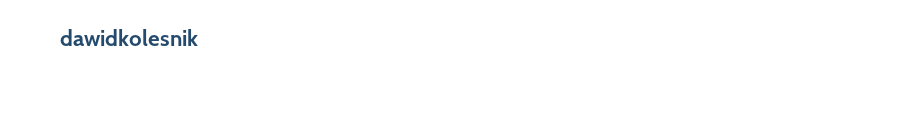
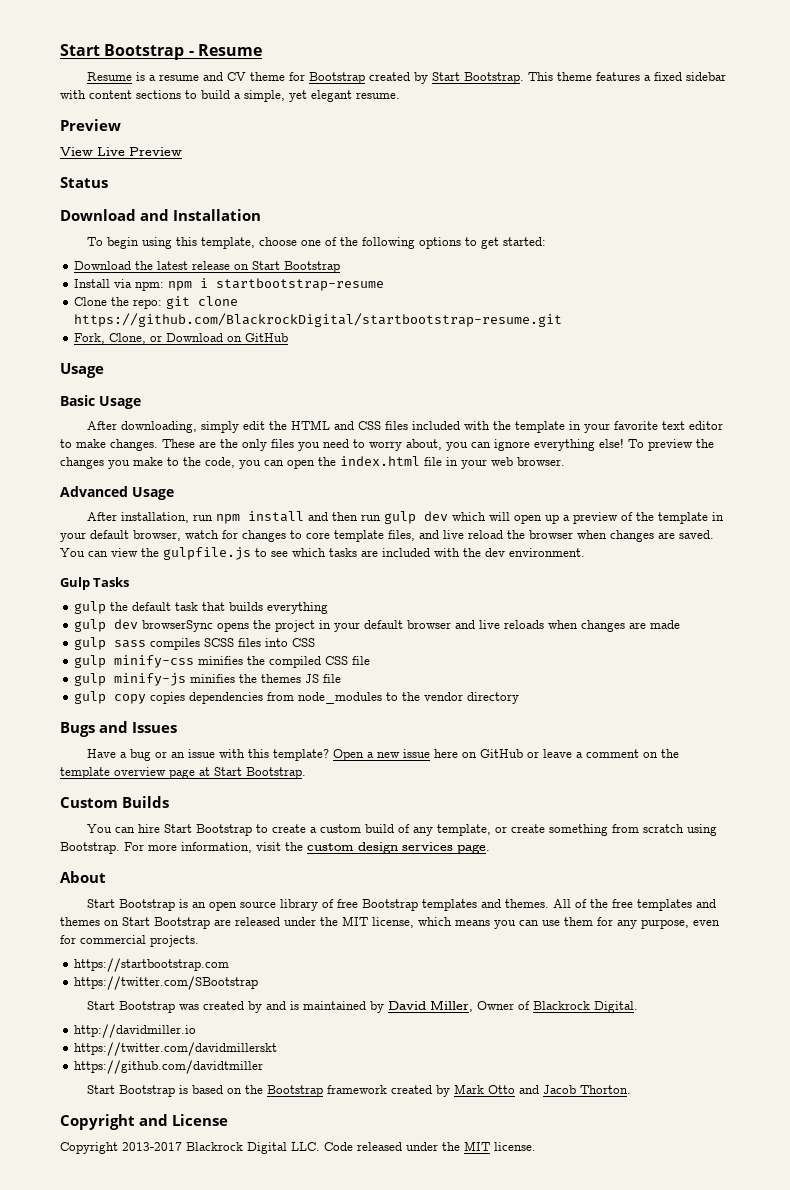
- dawidkolesnik
+ Start Bootstrap - Resume
+ Resume is a resume and CV theme for Bootstrap created by Start Bootstrap. This theme features a fixed sidebar with content sections to build a simple, yet elegant resume.
+ Preview
+ View Live Preview
+ Status
+ Download and Installation
+ To begin using this template, choose one of the following options to get started:
+ Download the latest release on Start Bootstrap
+ Install via npm: npm i startbootstrap-resume
+ Clone the repo: git clone https://github.com/BlackrockDigital/startbootstrap-resume.git
+ Fork, Clone, or Download on GitHub
+ Usage
+ Basic Usage
+ After downloading, simply edit the HTML and CSS files included with the template in your favorite text editor to make changes. These are the only files you need to worry about, you can ignore everything else! To preview the changes you make to the code, you can open the index.html file in your web browser.
+ Advanced Usage
+ After installation, run npm install and then run gulp dev which will open up a preview of the template in your default browser, watch for changes to core template files, and live reload the browser when changes are saved. You can view the gulpfile.js to see which tasks are included with the dev environment.
+ Gulp Tasks
+ gulp the default task that builds everything
+ gulp dev browserSync opens the project in your default browser and live reloads when changes are made
+ gulp sass compiles SCSS files into CSS
+ gulp minify-css minifies the compiled CSS file
+ gulp minify-js minifies the themes JS file
+ gulp copy copies dependencies from node_modules to the vendor directory
+ Bugs and Issues
+ Have a bug or an issue with this template? Open a new issue here on GitHub or leave a comment on the template overview page at Start Bootstrap.
+ Custom Builds
+ You can hire Start Bootstrap to create a custom build of any template, or create something from scratch using Bootstrap. For more information, visit the custom design services page.
+ About
+ Start Bootstrap is an open source library of free Bootstrap templates and themes. All of the free templates and themes on Start Bootstrap are released under the MIT license, which means you can use them for any purpose, even for commercial projects.
+ https://startbootstrap.com
+ https://twitter.com/SBootstrap
+ Start Bootstrap was created by and is maintained by David Miller, Owner of Blackrock Digital.
+ http://davidmiller.io
+ https://twitter.com/davidmillerskt
+ https://github.com/davidtmiller
+ Start Bootstrap is based on the Bootstrap framework created by Mark Otto and Jacob Thorton.
+ Copyright and License
+ Copyright 2013-2017 Blackrock Digital LLC. Code released under the MIT license.

